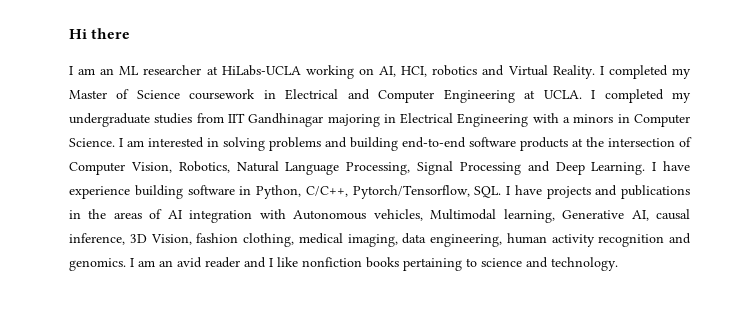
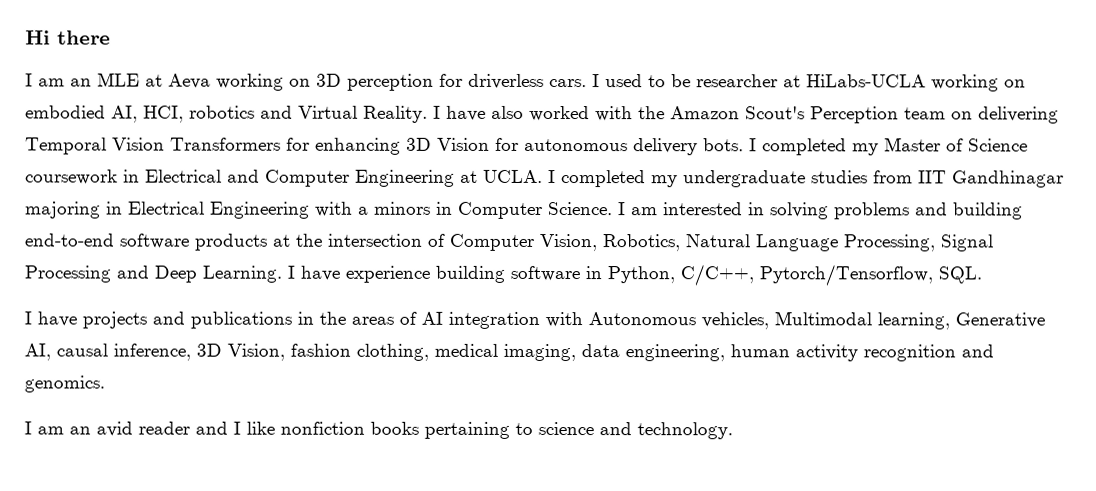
- I am an ML researcher at HiLabs-UCLA working on AI, HCI, robotics and Virtual Reality.
+ I am an MLE at Aeva working on 3D perception for driverless cars. I used to be researcher at HiLabs-UCLA working on embodied AI, HCI, robotics and Virtual Reality.
- I completed my Master of Science coursework in Electrical and Computer Engineering at UCLA.
+ I have also worked with the Amazon Scout's Perception team on delivering Temporal Vision Transformers for enhancing 3D Vision for autonomous delivery bots. I completed my Master of Science coursework in Electrical and Computer Engineering at UCLA.
- I have experience building software in Python, C/C++, Pytorch/Tensorflow, SQL. I have projects and publications in the areas of AI integration with Autonomous vehicles, Multimodal learning, Generative AI, causal inference, 3D Vision, fashion clothing, medical imaging, data engineering, human activity recognition and genomics. I am an avid reader and I like nonfiction books pertaining to science and technology.
+ I have experience building software in Python, C/C++, Pytorch/Tensorflow, SQL.
+ I have projects and publications in the areas of AI integration with Autonomous vehicles, Multimodal learning, Generative AI, causal inference, 3D Vision, fashion clothing, medical imaging, data engineering, human activity recognition and genomics.
+ I am an avid reader and I like nonfiction books pertaining to science and technology.

